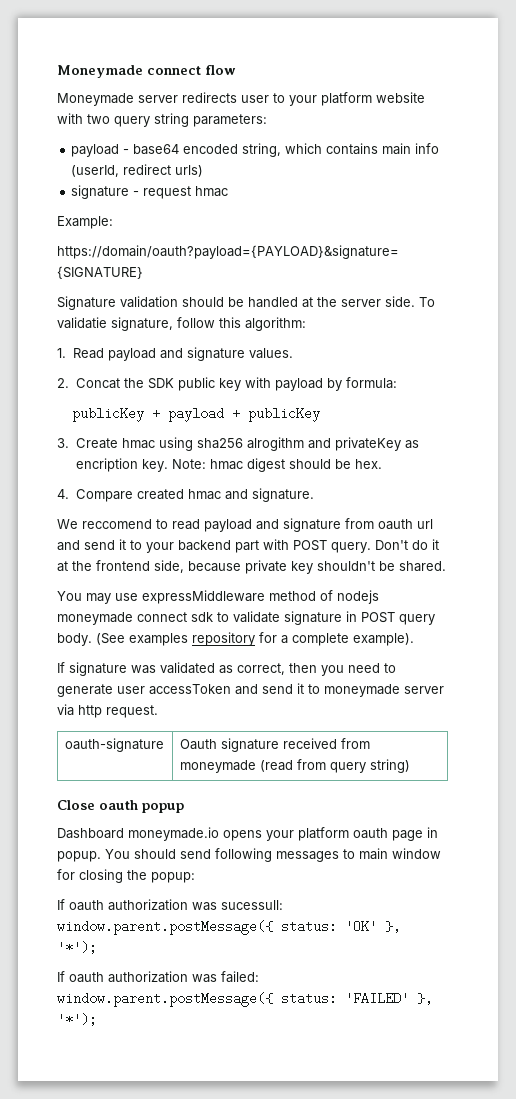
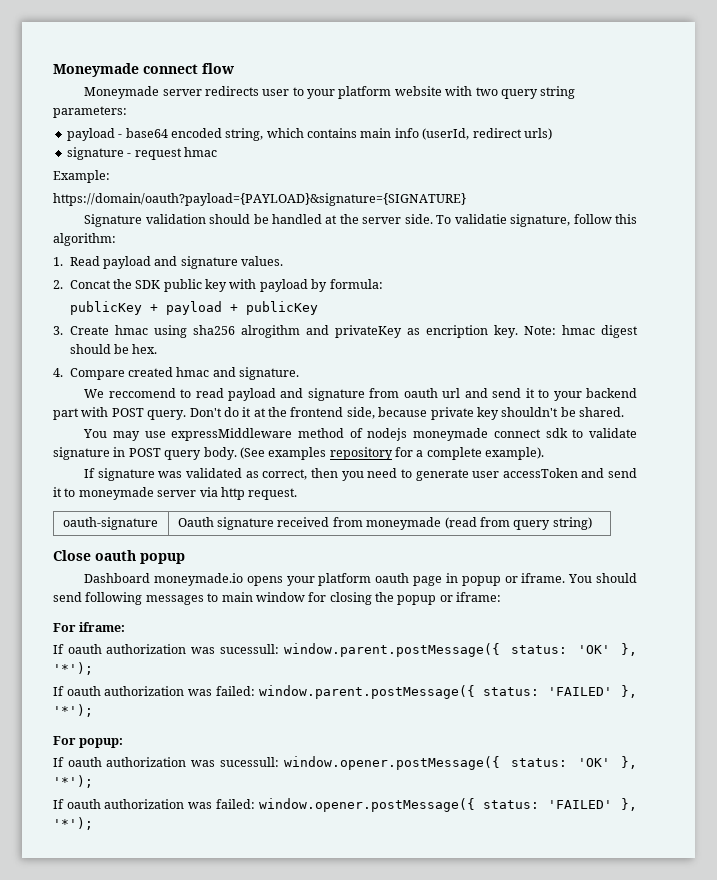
- Dashboard moneymade.io opens your platform oauth page in popup.
+ Dashboard moneymade.io opens your platform oauth page in popup or iframe.
- You should send following messages to main window for closing the popup:
+ You should send following messages to main window for closing the popup or iframe:
+ For iframe:
+ For popup:
+ If oauth authorization was sucessull: window.opener.postMessage({ status: 'OK' }, '*');
+ If oauth authorization was failed: window.opener.postMessage({ status: 'FAILED' }, '*');

